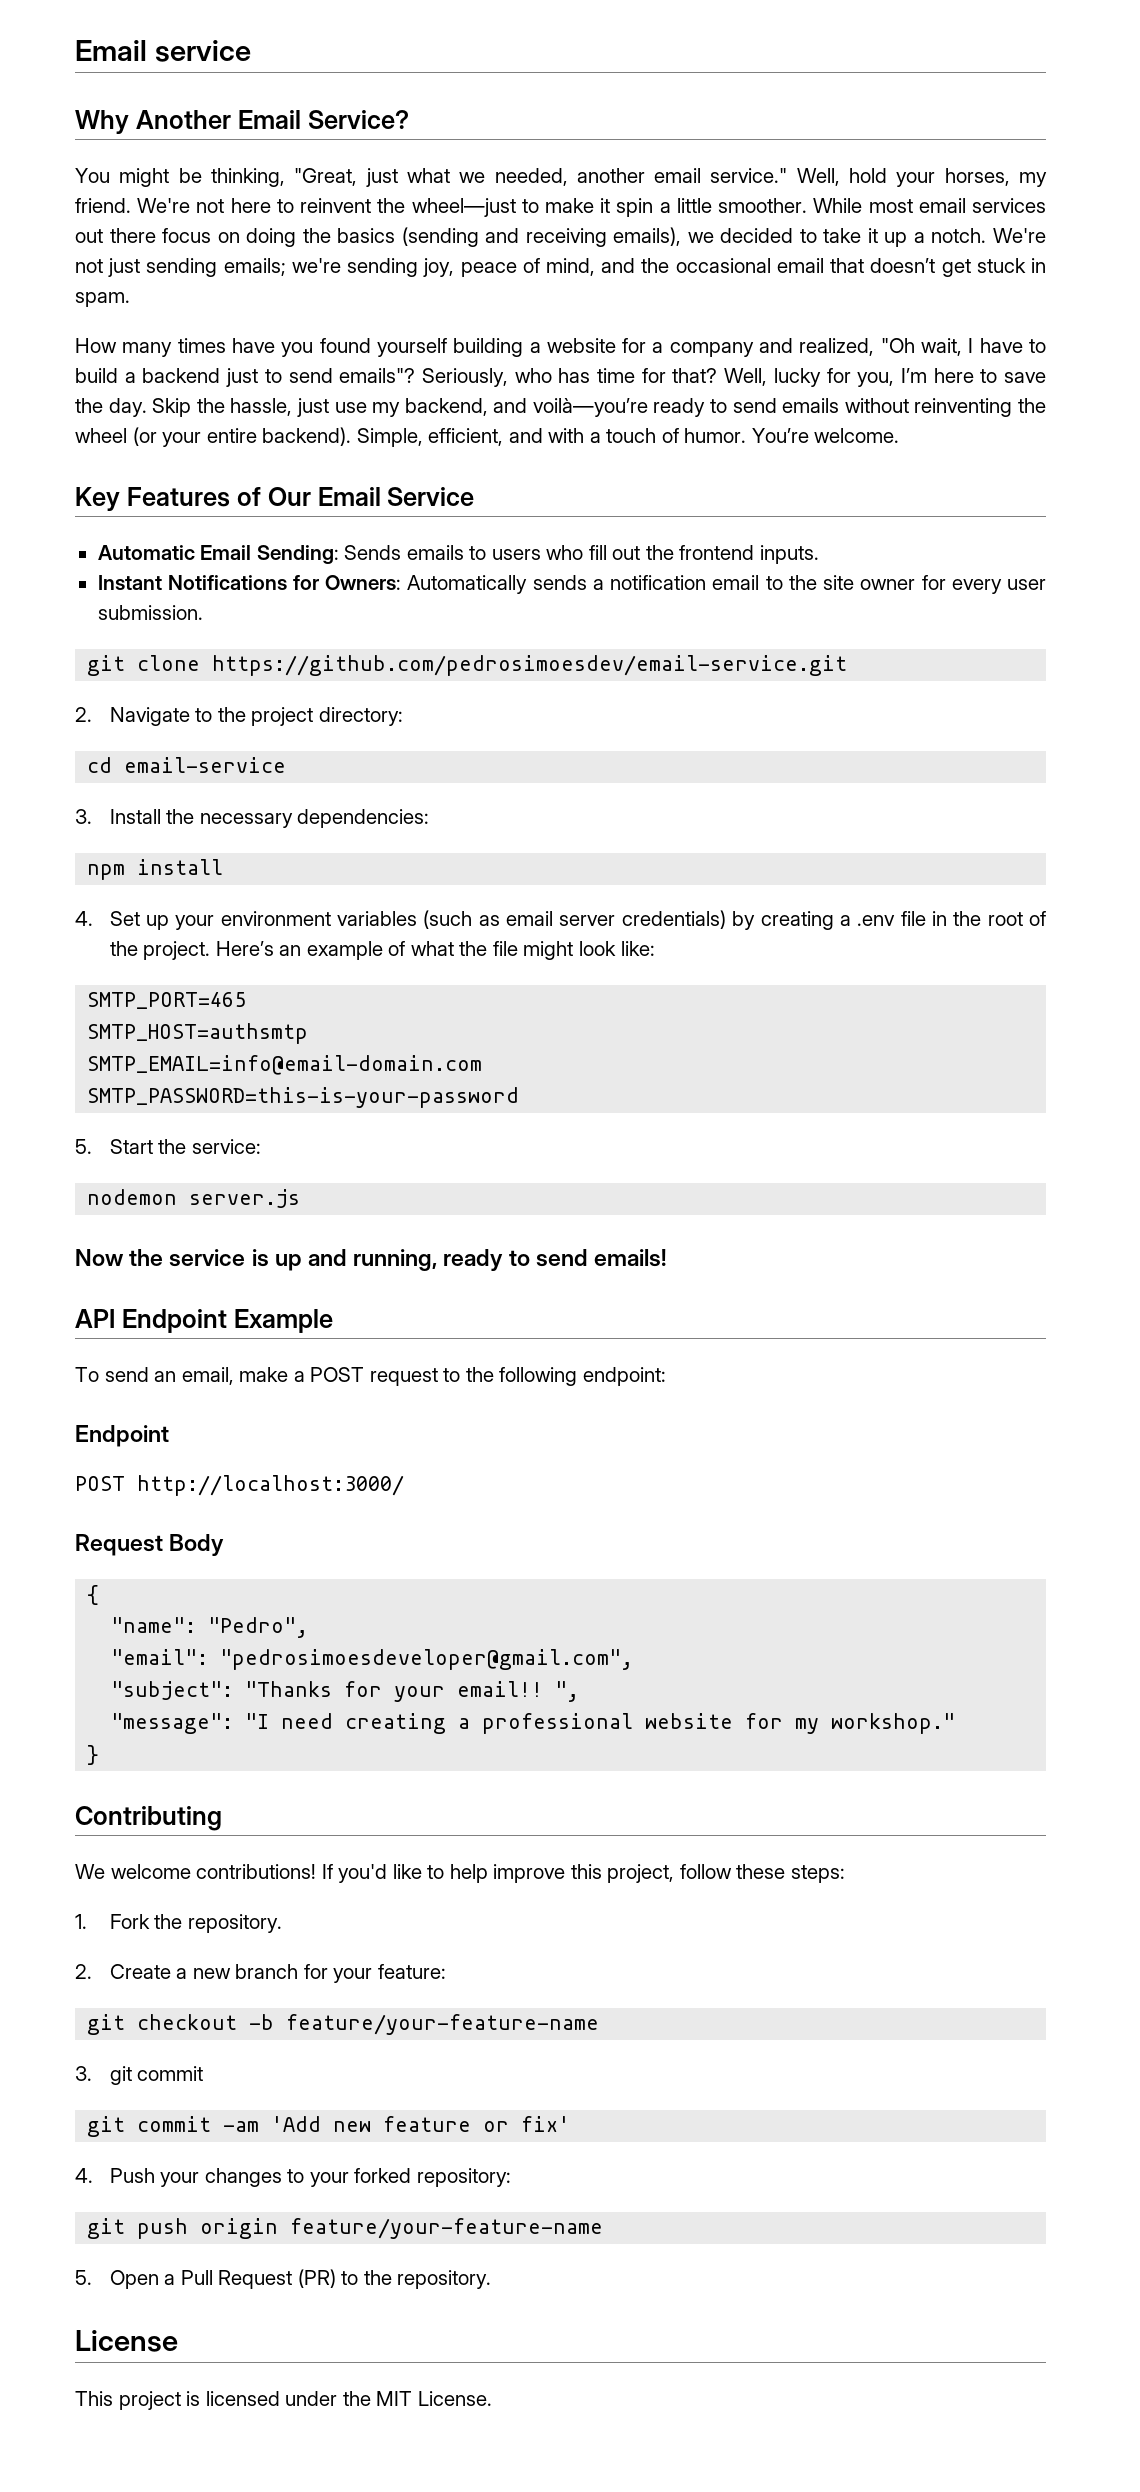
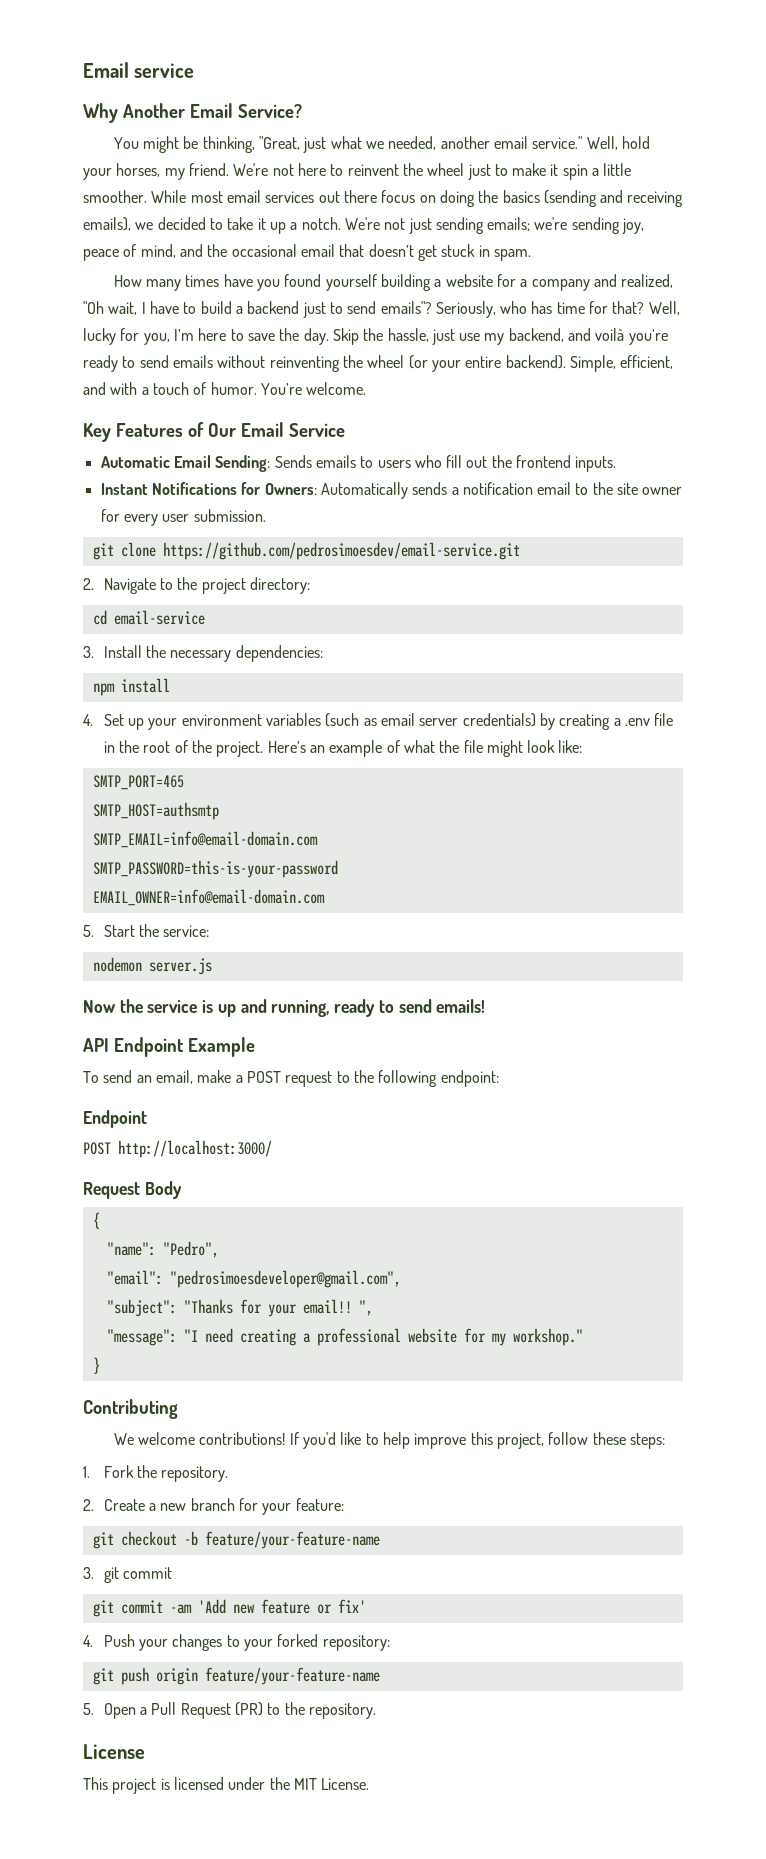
- We're not here to reinvent the wheel—just to make it spin a little smoother.
+ We're not here to reinvent the wheel just to make it spin a little smoother.
- Skip the hassle, just use my backend, and voilà—you’re ready to send emails without reinventing the wheel (or your entire backend).
+ Skip the hassle, just use my backend, and voilà you’re ready to send emails without reinventing the wheel (or your entire backend).
+ EMAIL_OWNER=info@email-domain.com

